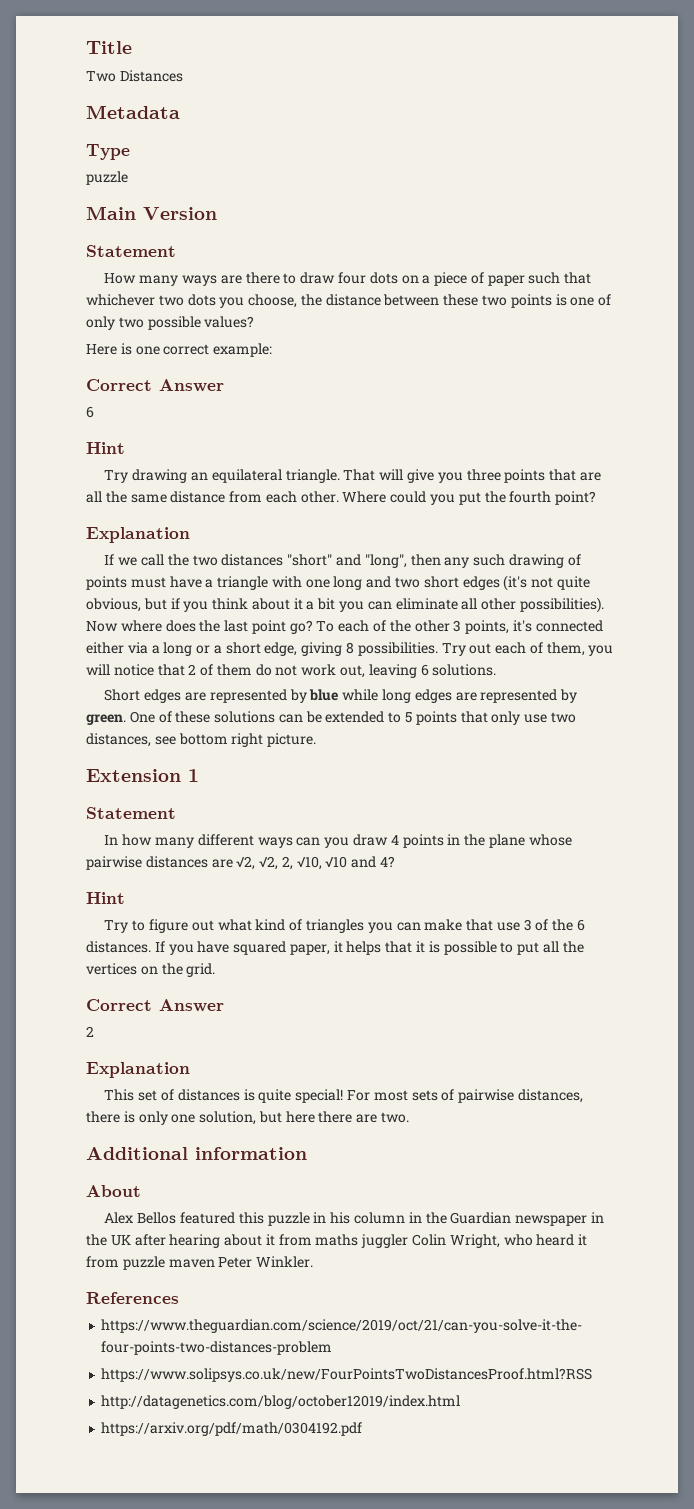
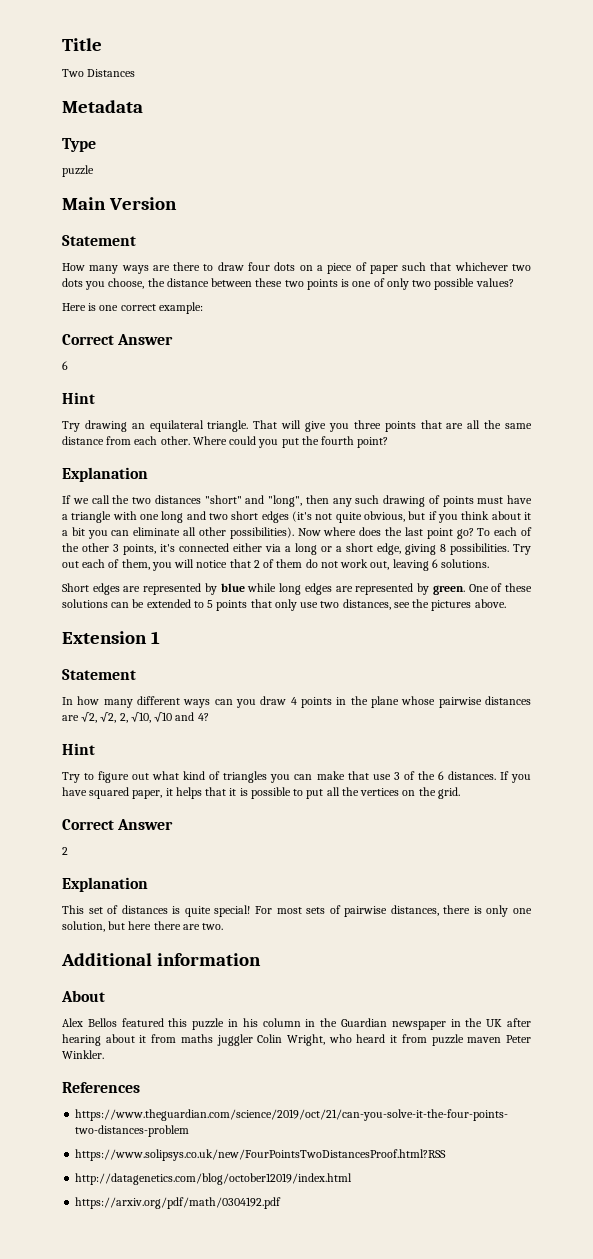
- One of these solutions can be extended to 5 points that only use two distances, see bottom right picture.
+ One of these solutions can be extended to 5 points that only use two distances, see the pictures above.

